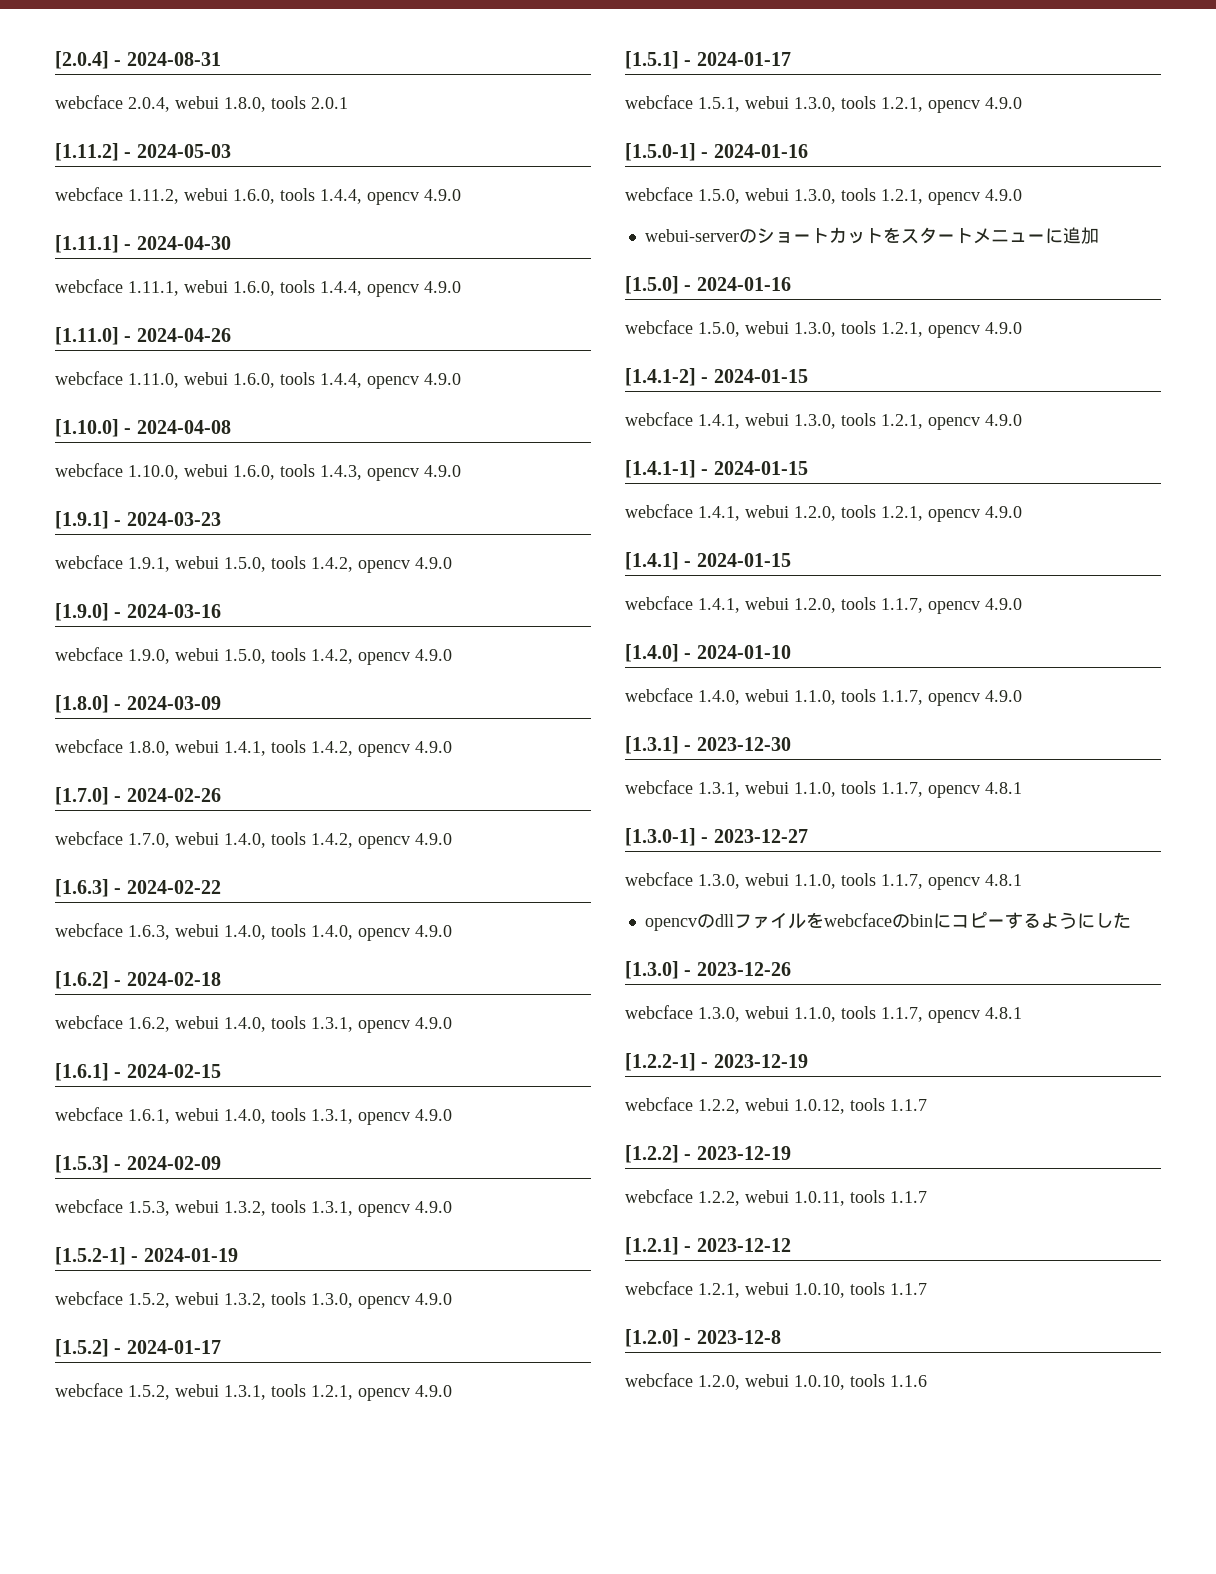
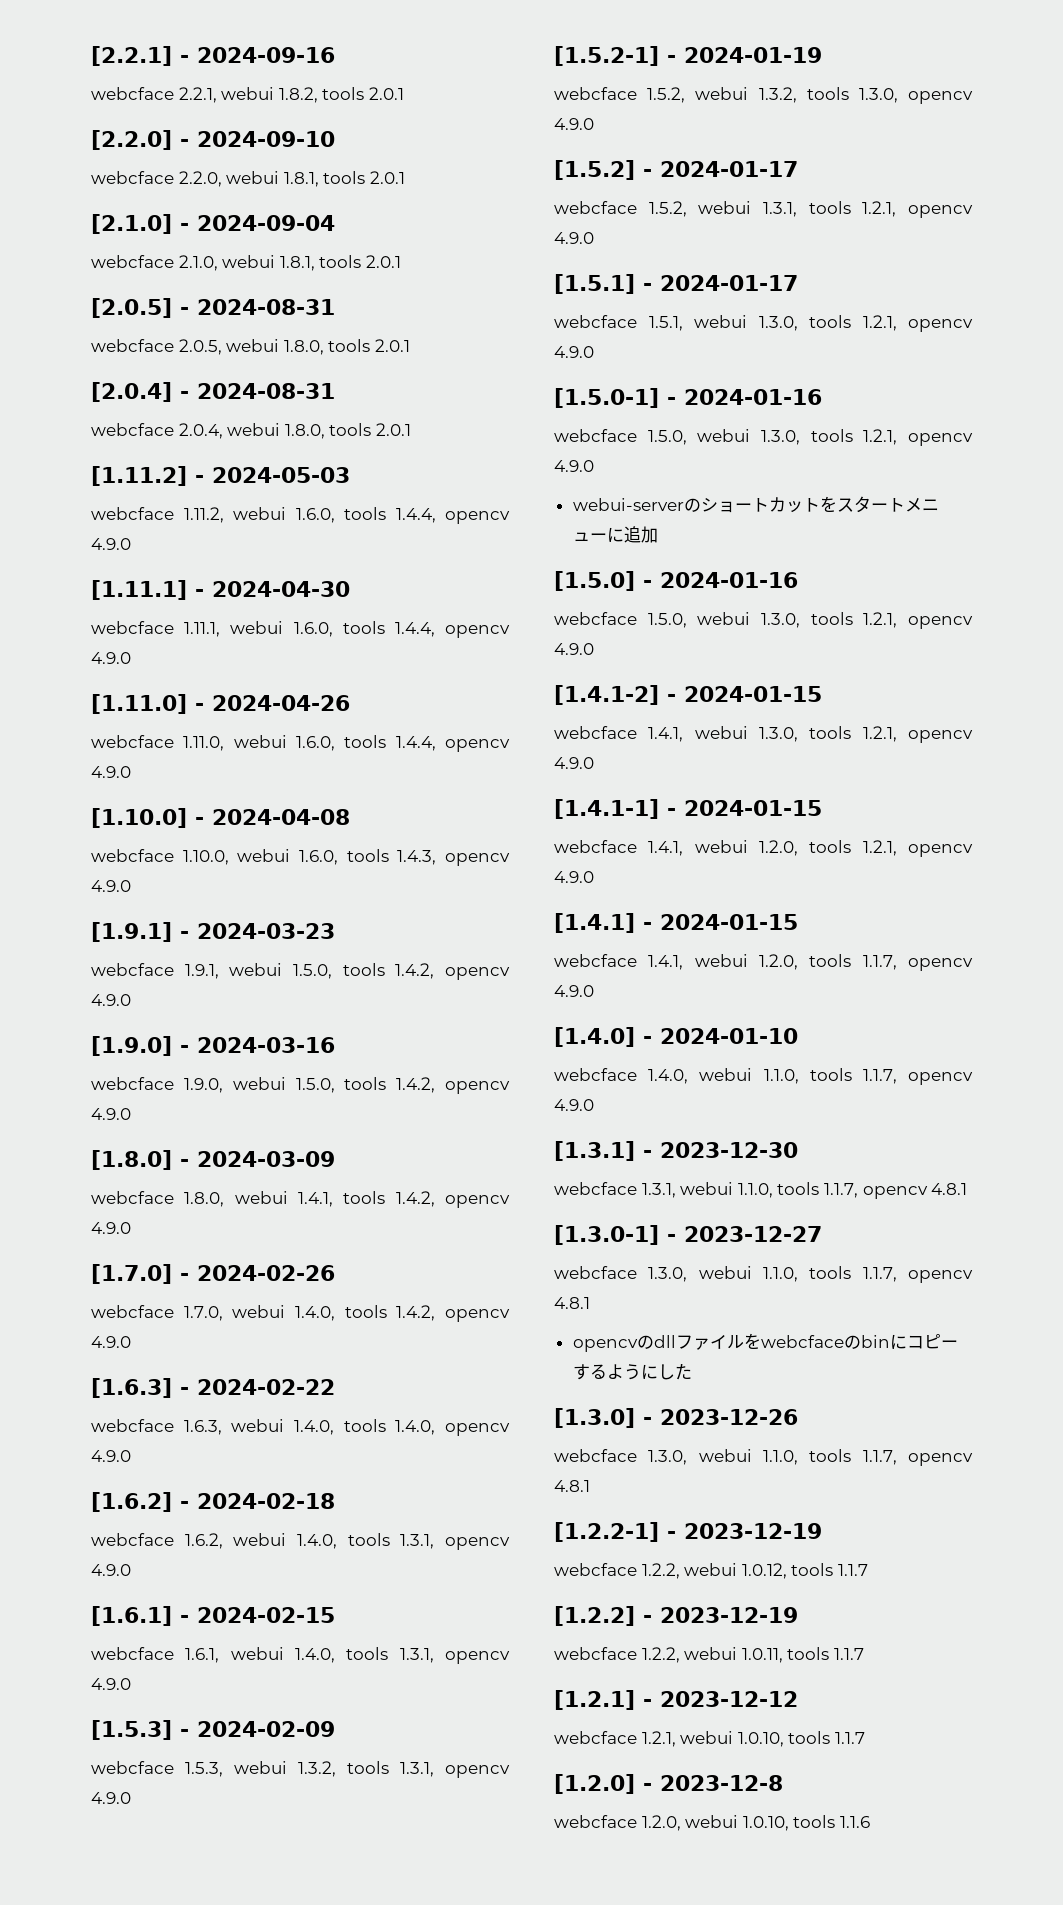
+ [2.2.1] - 2024-09-16
+ webcface 2.2.1, webui 1.8.2, tools 2.0.1
+ [2.2.0] - 2024-09-10
+ webcface 2.2.0, webui 1.8.1, tools 2.0.1
+ [2.1.0] - 2024-09-04
+ webcface 2.1.0, webui 1.8.1, tools 2.0.1
+ [2.0.5] - 2024-08-31
+ webcface 2.0.5, webui 1.8.0, tools 2.0.1

